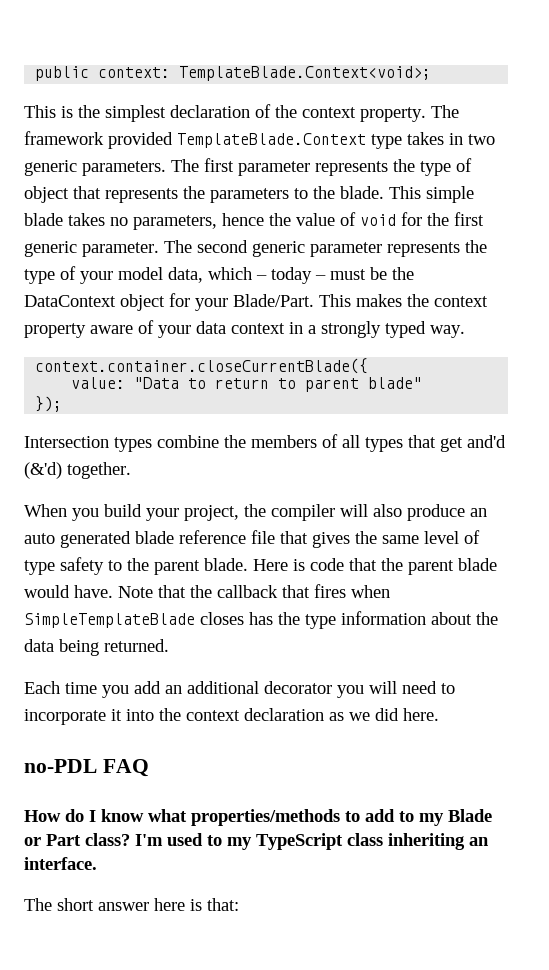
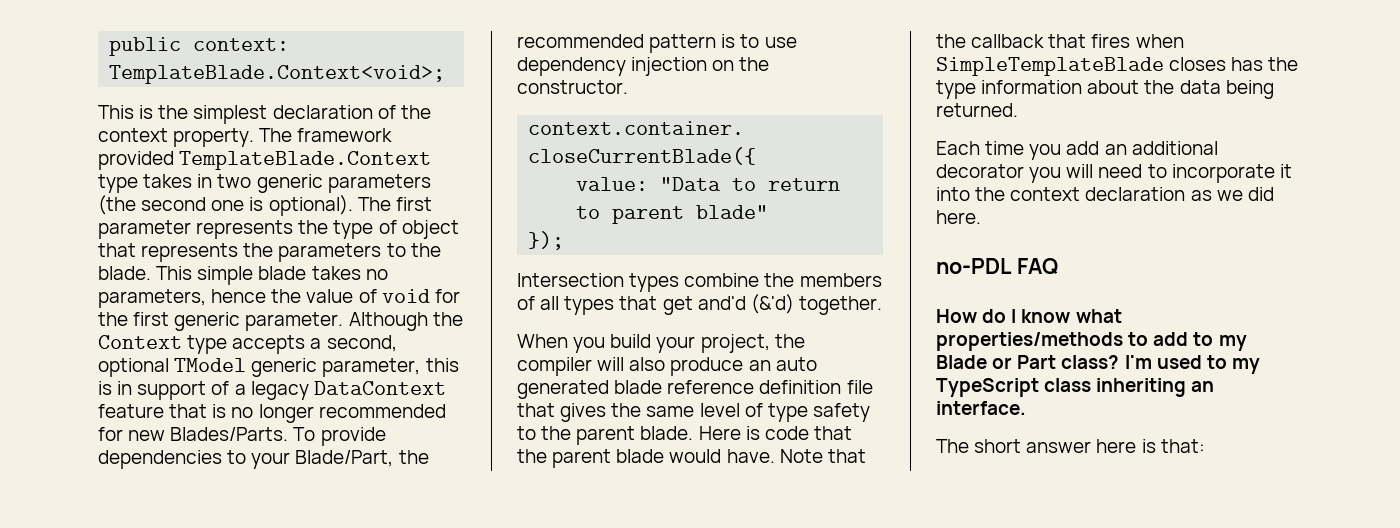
- The framework provided TemplateBlade.Context type takes in two generic parameters.
+ The framework provided TemplateBlade.Context type takes in two generic parameters (the second one is optional).
- The second generic parameter represents the type of your model data, which – today – must be the DataContext object for your Blade/Part. This makes the context property aware of your data context in a strongly typed way.
+ Although the Context type accepts a second, optional TModel generic parameter, this is in support of a legacy DataContext feature that is no longer recommended for new Blades/Parts. To provide dependencies to your Blade/Part, the recommended pattern is to use dependency injection on the constructor.
- When you build your project, the compiler will also produce an auto generated blade reference file that gives the same level of type safety to the parent blade.
+ When you build your project, the compiler will also produce an auto generated blade reference definition file that gives the same level of type safety to the parent blade.

